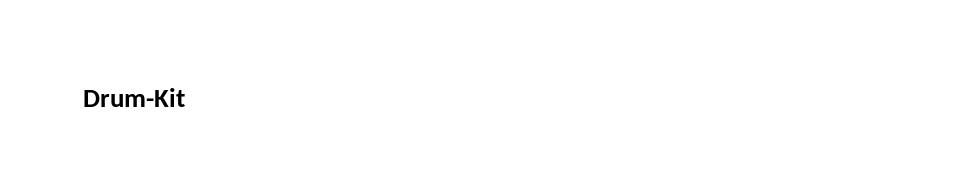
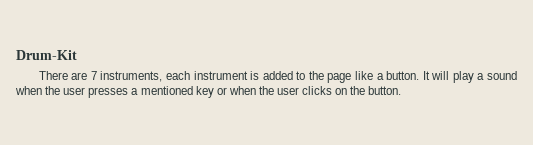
+ There are 7 instruments, each instrument is added to the page like a button. It will play a sound when the user presses a mentioned key or when the user clicks on the button.

